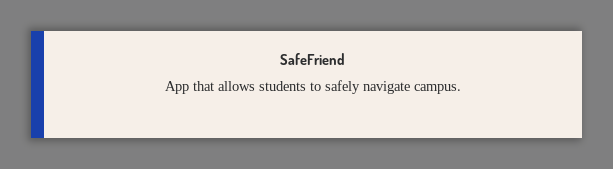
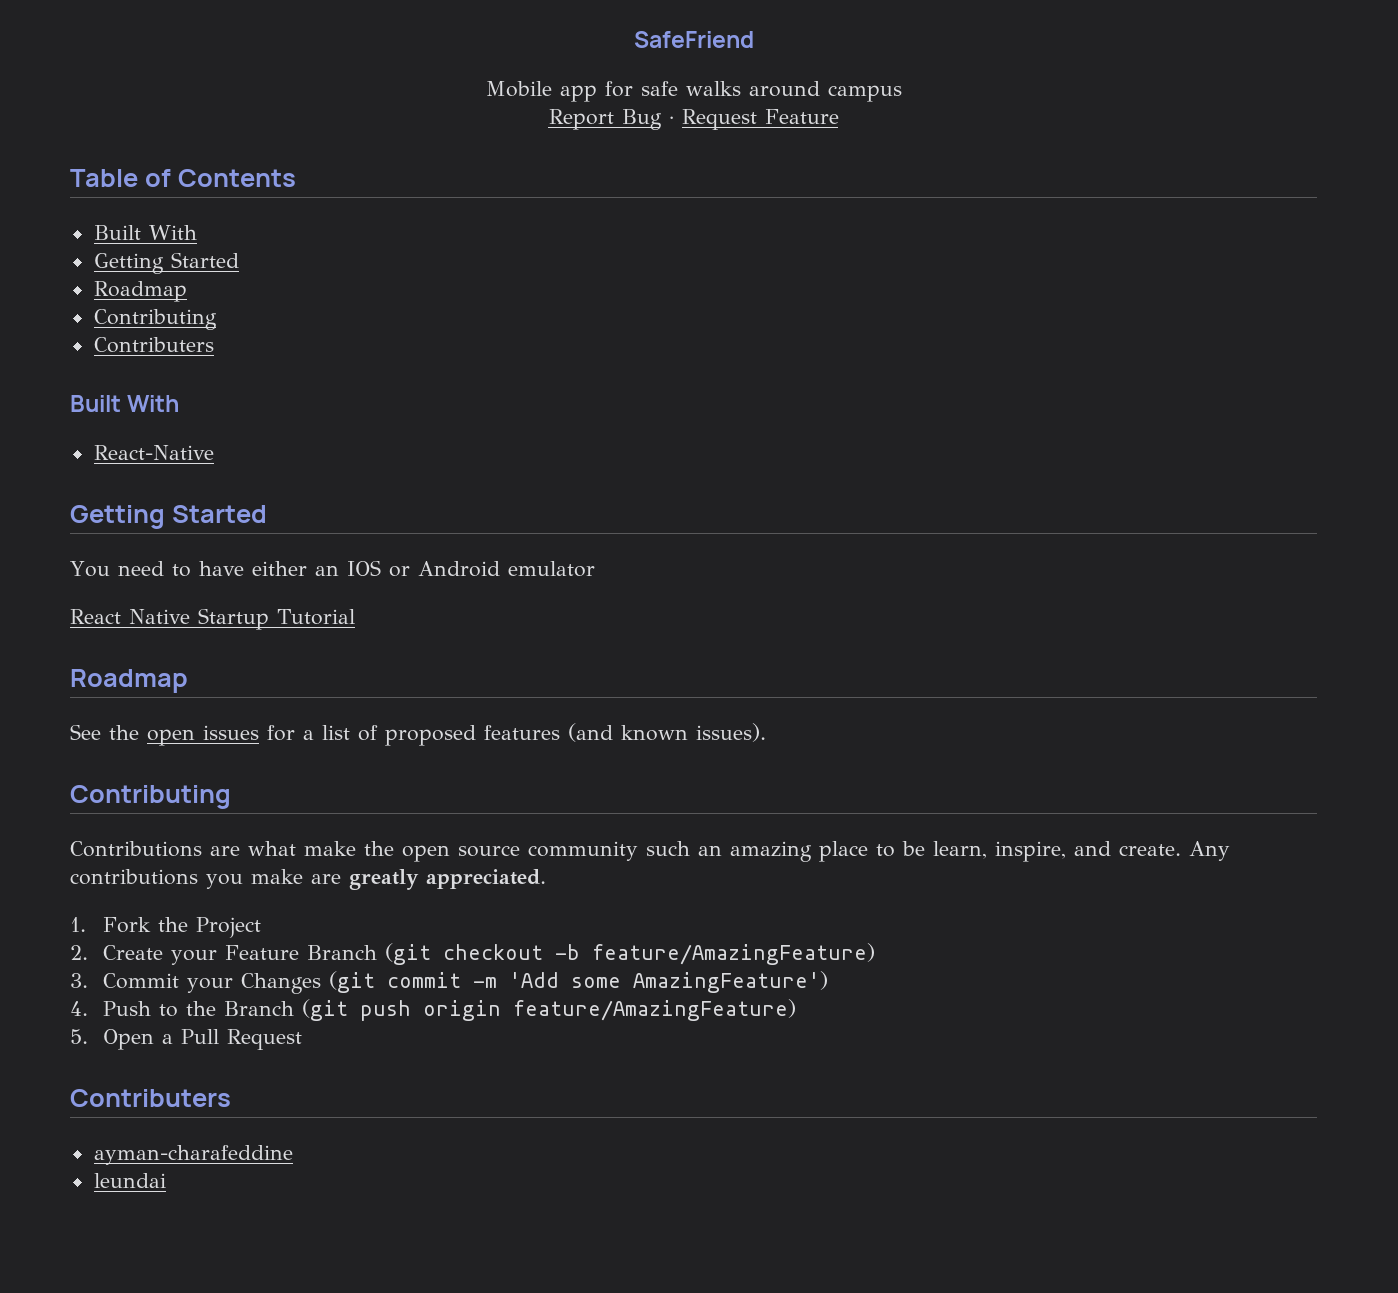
- App that allows students to safely navigate campus.
+ Mobile app for safe walks around campus
+ Report Bug · Request Feature
+ Table of Contents
+ Built With
+ Getting Started
+ Roadmap
+ Contributing
+ Contributers
+ Built With
+ React-Native
+ Getting Started
+ You need to have either an IOS or Android emulator
+ React Native Startup Tutorial
+ Roadmap
+ See the open issues for a list of proposed features (and known issues).
+ Contributing
+ Contributions are what make the open source community such an amazing place to be learn, inspire, and create. Any contributions you make are greatly appreciated.
+ 1. Fork the Project
+ 2. Create your Feature Branch (git checkout -b feature/AmazingFeature)
+ 3. Commit your Changes (git commit -m 'Add some AmazingFeature')
+ 4. Push to the Branch (git push origin feature/AmazingFeature)
+ 5. Open a Pull Request
+ Contributers
+ ayman-charafeddine
+ leundai

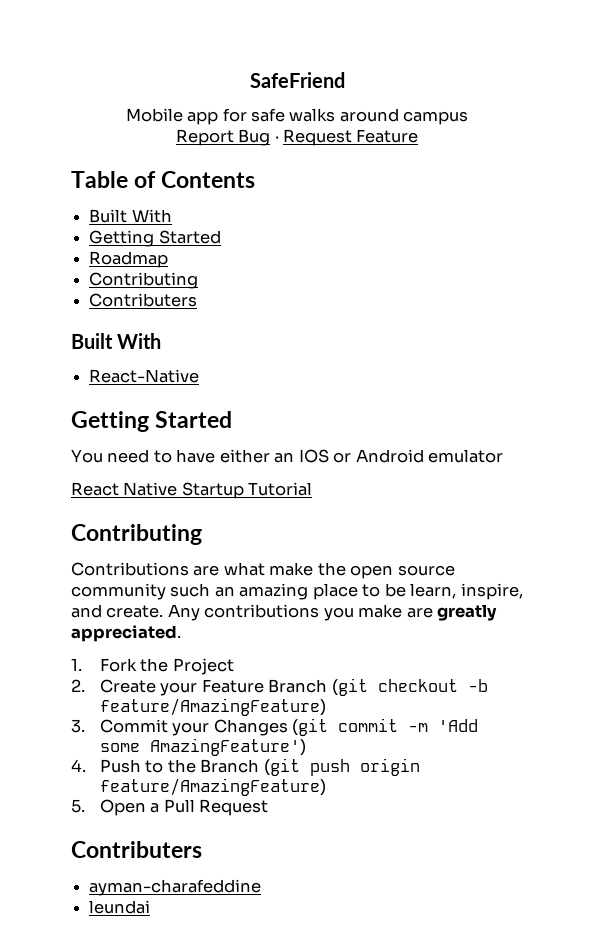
  React Native Startup Tutorial
- Roadmap
- See the open issues for a list of proposed features (and known issues).

